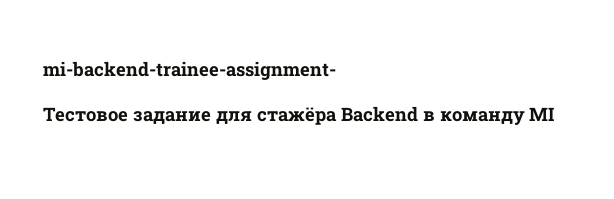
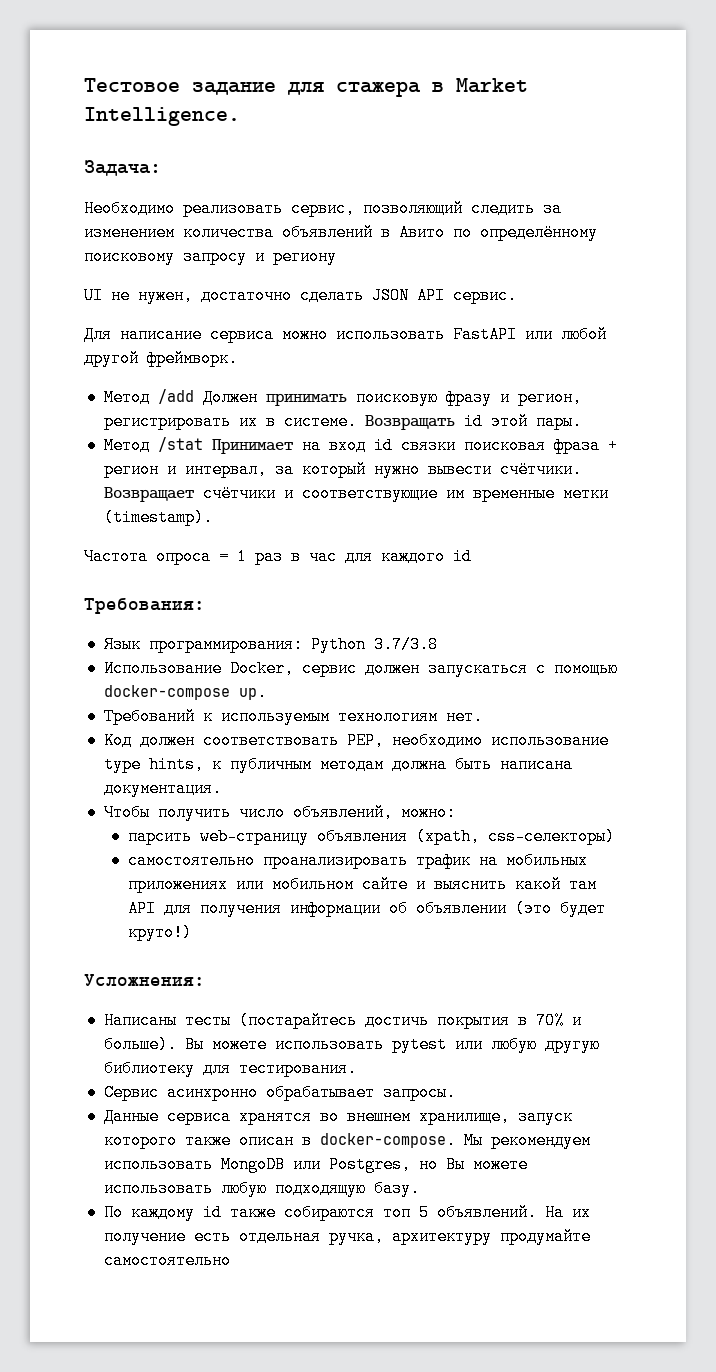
- mi-backend-trainee-assignment-
- Тестовое задание для стажёра Backend в команду MI
+ Тестовое задание для стажера в Market Intelligence.
+ Задача:
+ Необходимо реализовать сервис, позволяющий следить за изменением количества объявлений в Авито по определённому поисковому запросу и региону
+ UI не нужен, достаточно сделать JSON API сервис.
+ Для написание сервиса можно использовать FastAPI или любой другой фреймворк.
+ Метод /add Должен принимать поисковую фразу и регион, регистрировать их в системе. Возвращать id этой пары.
+ Метод /stat Принимает на вход id связки поисковая фраза + регион и интервал, за который нужно вывести счётчики. Возвращает счётчики и соответствующие им временные метки (timestamp).
+ Частота опроса = 1 раз в час для каждого id
+ Требования:
+ Язык программирования: Python 3.7/3.8
+ Использование Docker, сервис должен запускаться с помощью docker-compose up.
+ Требований к используемым технологиям нет.
+ Код должен соответствовать PEP, необходимо использование type hints, к публичным методам должна быть написана документация.
+ Чтобы получить число объявлений, можно:
+ парсить web-страницу объявления (xpath, css-селекторы)
+ самостоятельно проанализировать трафик на мобильных приложениях или мобильном сайте и выяснить какой там API для получения информации об объявлении (это будет круто!)
+ Усложнения:
+ Написаны тесты (постарайтесь достичь покрытия в 70% и больше). Вы можете использовать pytest или любую другую библиотеку для тестирования.
+ Сервис асинхронно обрабатывает запросы.
+ Данные сервиса хранятся во внешнем хранилище, запуск которого также описан в docker-compose. Мы рекомендуем использовать MongoDB или Postgres, но Вы можете использовать любую подходящую базу.
+ По каждому id также собираются топ 5 объявлений. На их получение есть отдельная ручка, архитектуру продумайте самостоятельно

